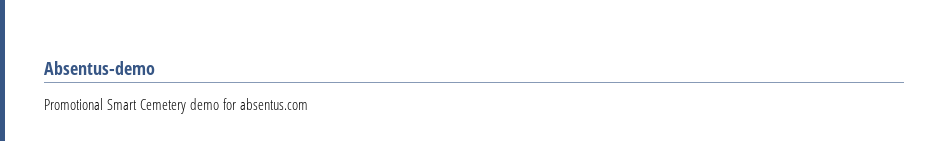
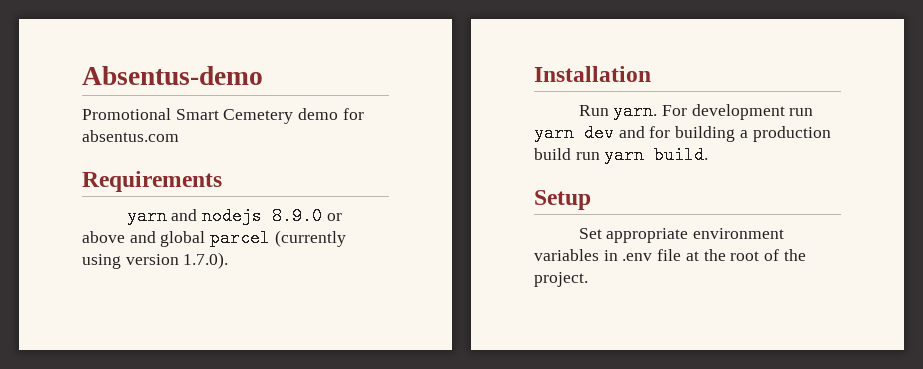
+ Requirements
+ yarn and nodejs 8.9.0 or above and global parcel (currently using version 1.7.0).
+ Installation
+ Run yarn. For development run yarn dev and for building a production build run yarn build.
+ Setup
+ Set appropriate environment variables in .env file at the root of the project.

